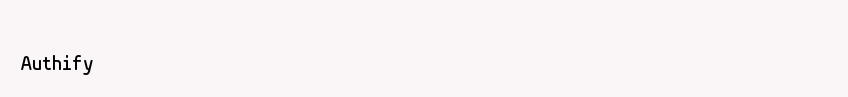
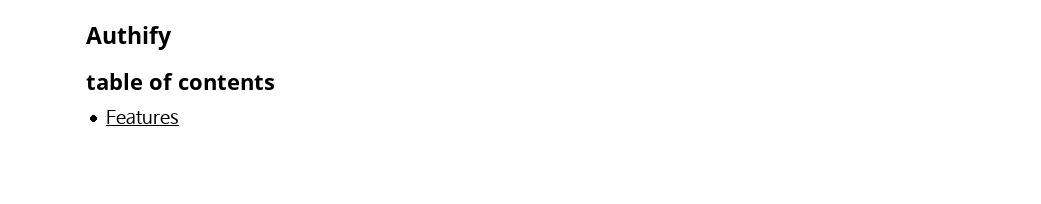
+ table of contents
+ Features

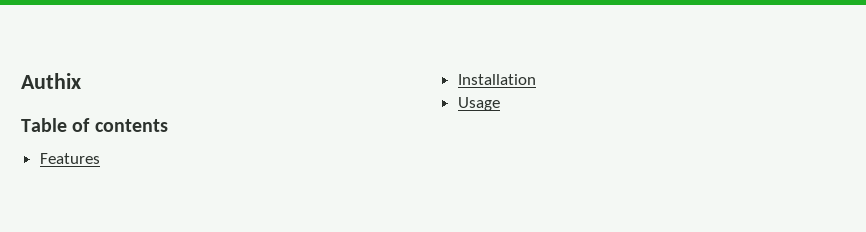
- Authify
- table of contents
+ Authix
+ Table of contents
+ Installation
+ Usage

